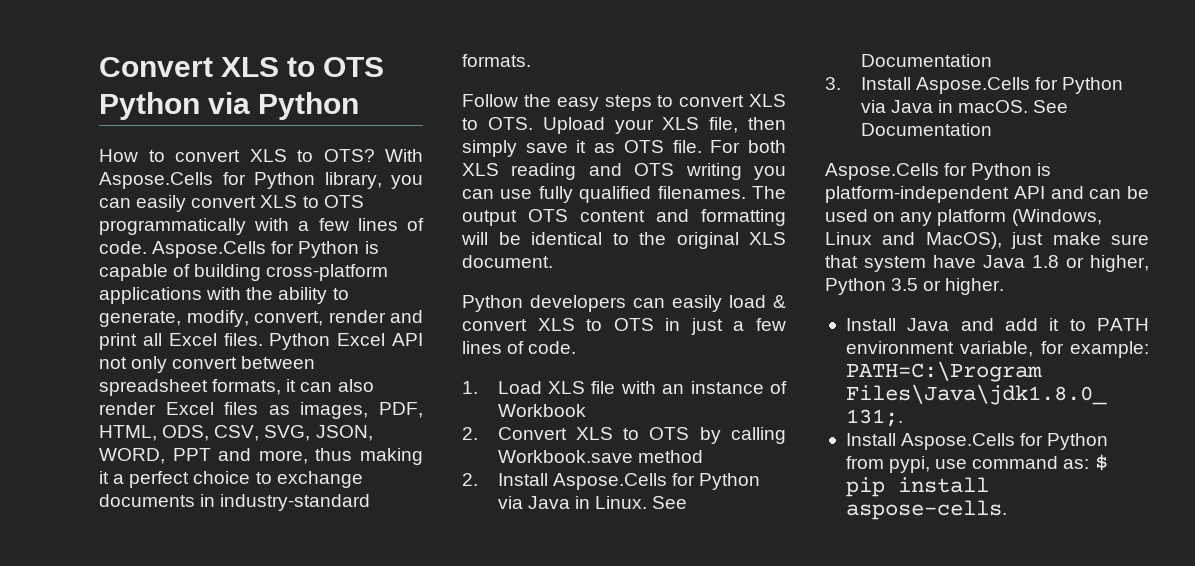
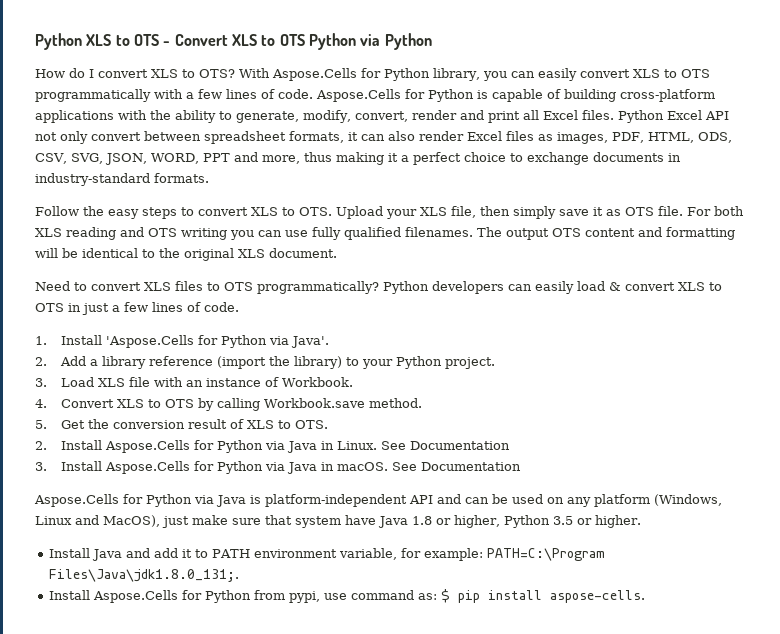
- Convert XLS to OTS Python via Python
+ Python XLS to OTS - Convert XLS to OTS Python via Python
- How to convert XLS to OTS?
+ How do I convert XLS to OTS?
+ Need to convert XLS files to OTS programmatically?
- 1. Load XLS file with an instance of Workbook
- 2. Convert XLS to OTS by calling Workbook.save method
+ 1. Install 'Aspose.Cells for Python via Java'.
+ 2. Add a library reference (import the library) to your Python project.
+ 3. Load XLS file with an instance of Workbook.
+ 4. Convert XLS to OTS by calling Workbook.save method.
+ 5. Get the conversion result of XLS to OTS.
- Aspose.Cells for Python is platform-independent API and can be used on any platform (Windows, Linux and MacOS), just make sure that system have Java 1.8 or higher, Python 3.5 or higher.
+ Aspose.Cells for Python via Java is platform-independent API and can be used on any platform (Windows, Linux and MacOS), just make sure that system have Java 1.8 or higher, Python 3.5 or higher.

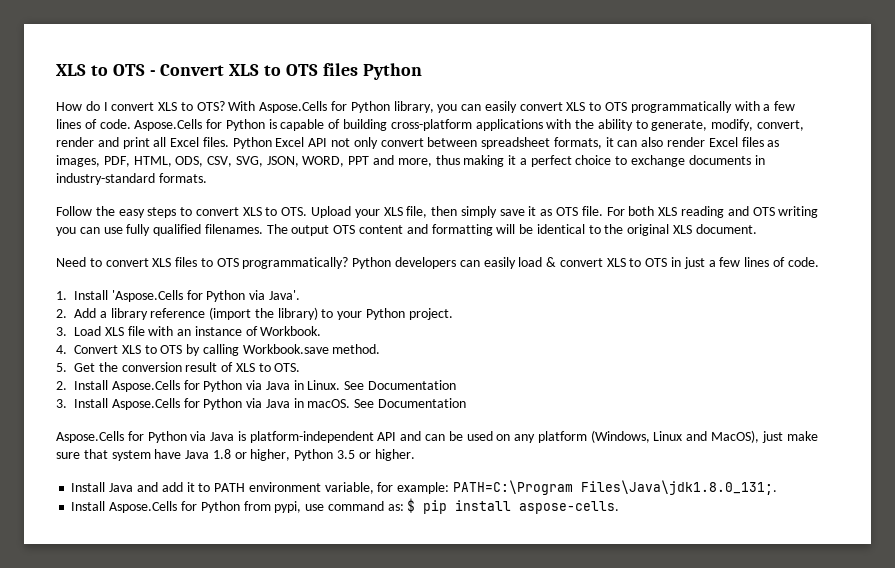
- Python XLS to OTS - Convert XLS to OTS Python via Python
+ XLS to OTS - Convert XLS to OTS files Python

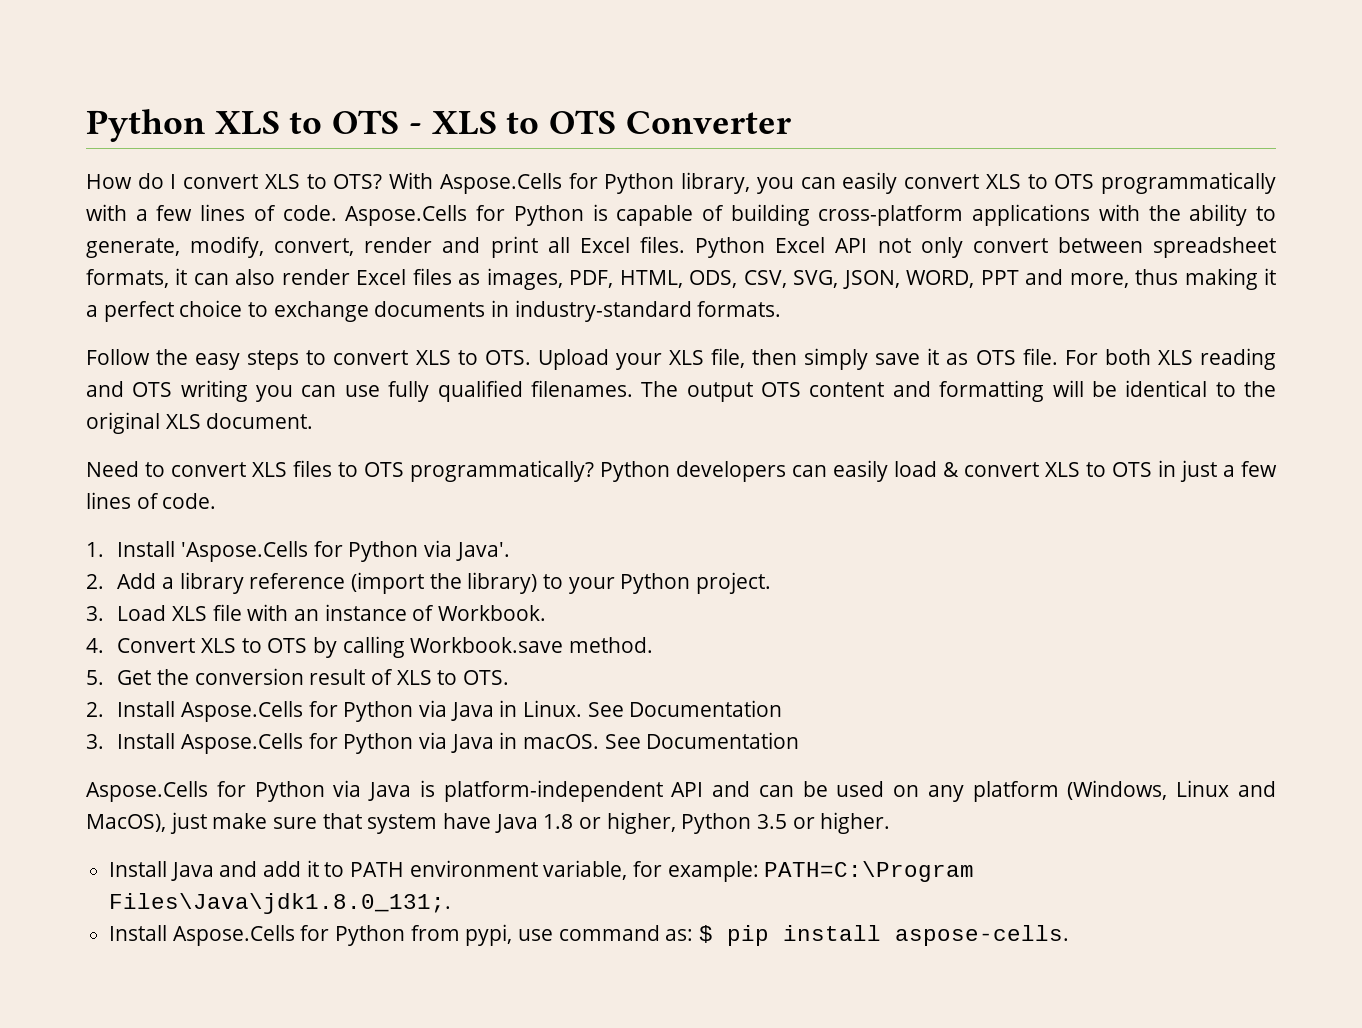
- XLS to OTS - Convert XLS to OTS files Python
+ Python XLS to OTS - XLS to OTS Converter

